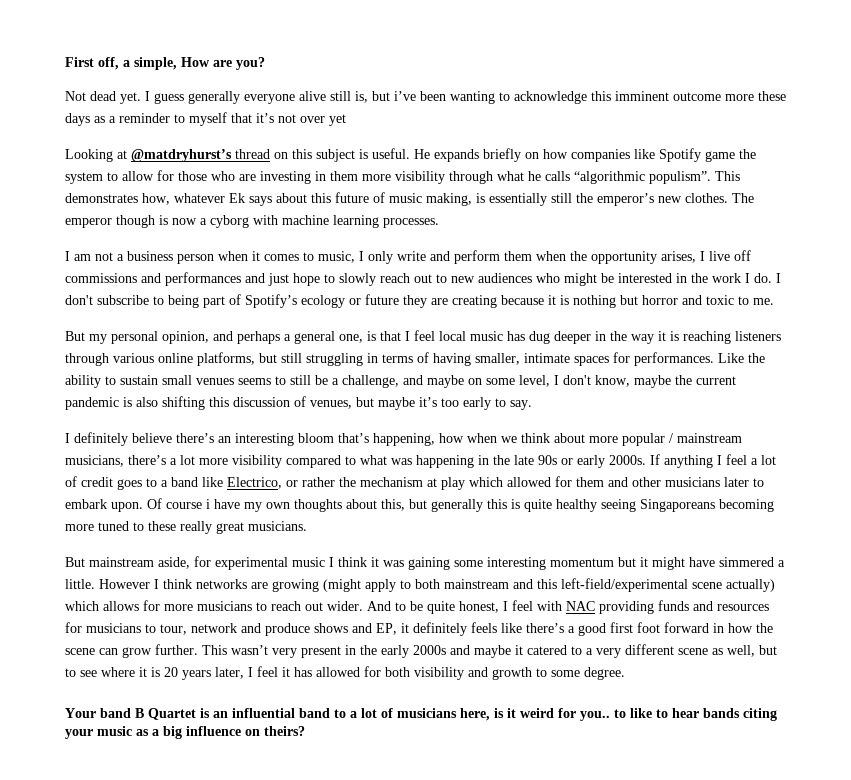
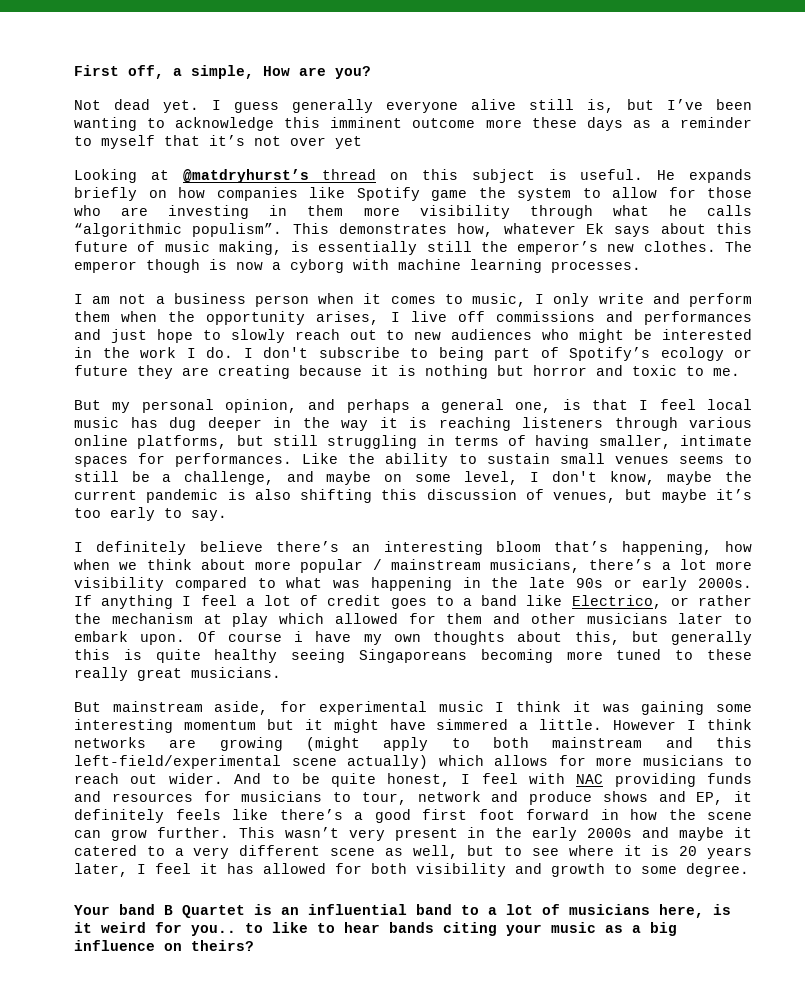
- I guess generally everyone alive still is, but i’ve been wanting to acknowledge this imminent outcome more these days as a reminder to myself that it’s not over yet
+ I guess generally everyone alive still is, but I’ve been wanting to acknowledge this imminent outcome more these days as a reminder to myself that it’s not over yet

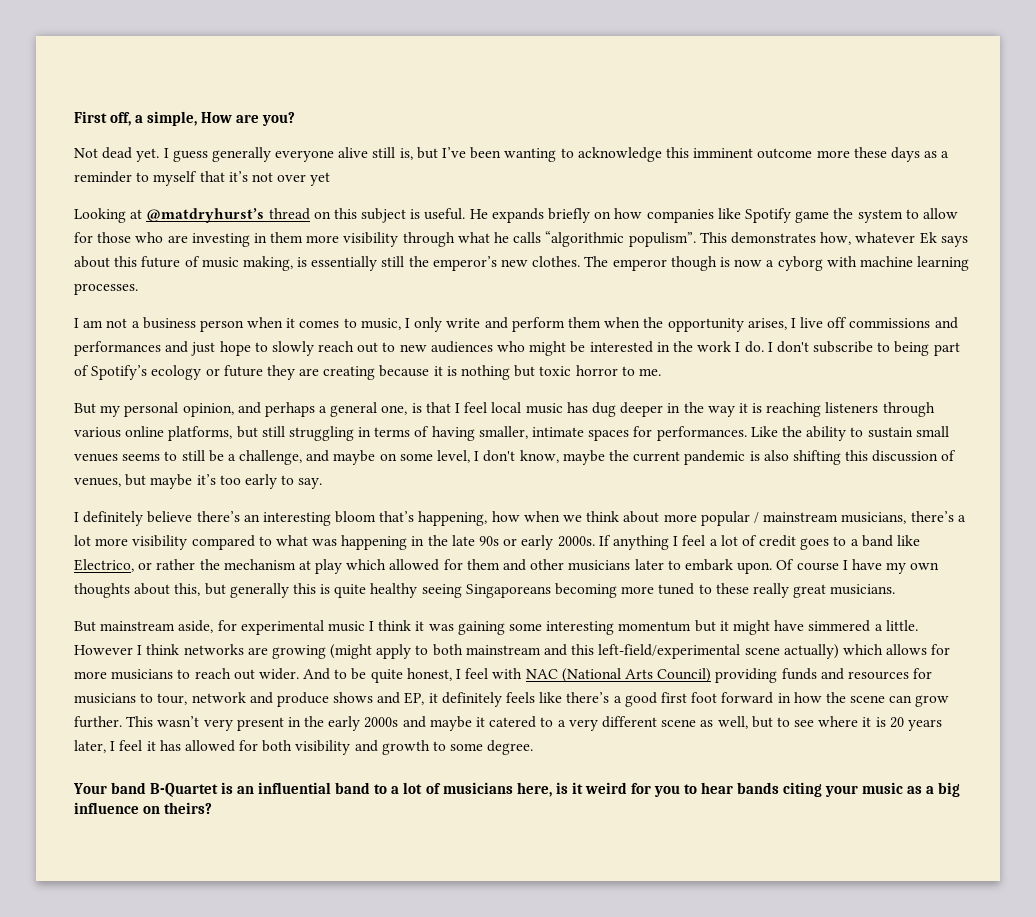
- I don't subscribe to being part of Spotify’s ecology or future they are creating because it is nothing but horror and toxic to me.
+ I don't subscribe to being part of Spotify’s ecology or future they are creating because it is nothing but toxic horror to me.
- Of course i have my own thoughts about this, but generally this is quite healthy seeing Singaporeans becoming more tuned to these really great musicians.
+ Of course I have my own thoughts about this, but generally this is quite healthy seeing Singaporeans becoming more tuned to these really great musicians.
- And to be quite honest, I feel with NAC providing funds and resources for musicians to tour, network and produce shows and EP, it definitely feels like there’s a good first foot forward in how the scene can grow further.
+ And to be quite honest, I feel with NAC (National Arts Council) providing funds and resources for musicians to tour, network and produce shows and EP, it definitely feels like there’s a good first foot forward in how the scene can grow further.
- Your band B Quartet is an influential band to a lot of musicians here, is it weird for you.. to like to hear bands citing your music as a big influence on theirs?
+ Your band B-Quartet is an influential band to a lot of musicians here, is it weird for you to hear bands citing your music as a big influence on theirs?

